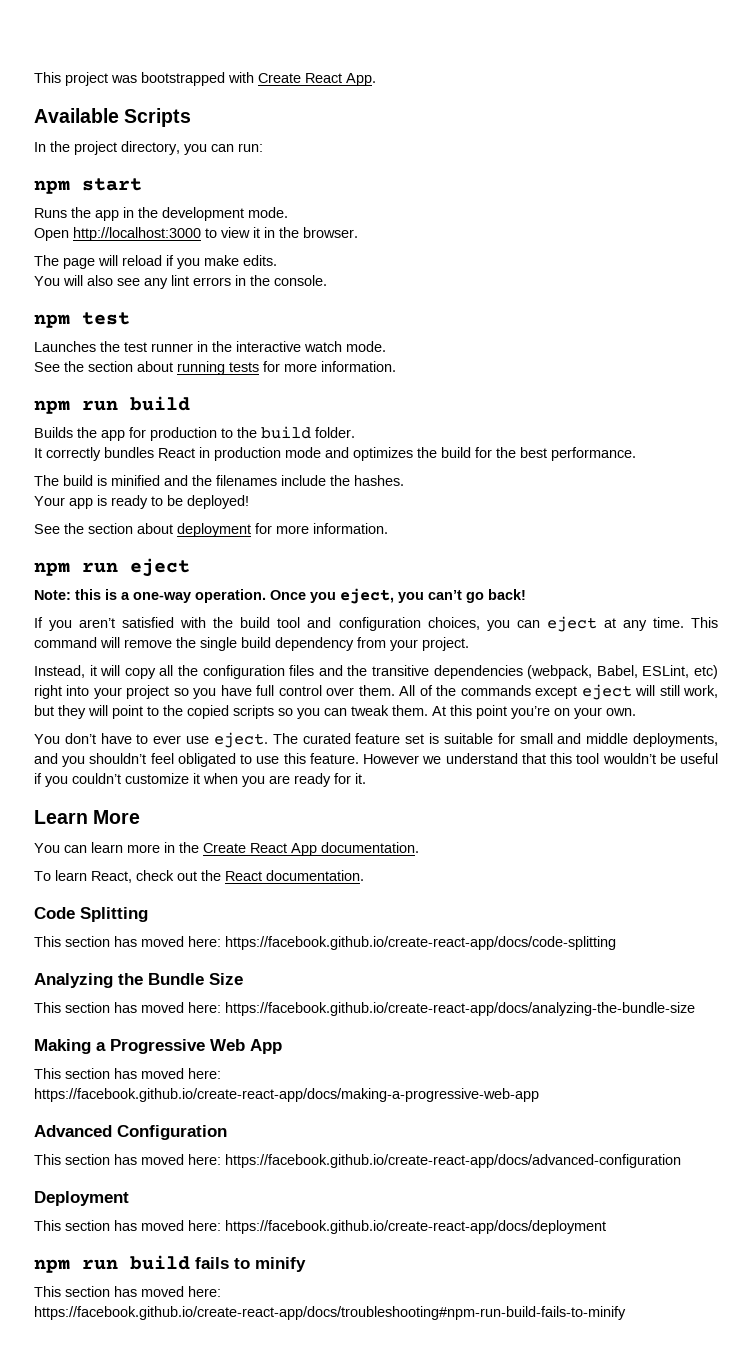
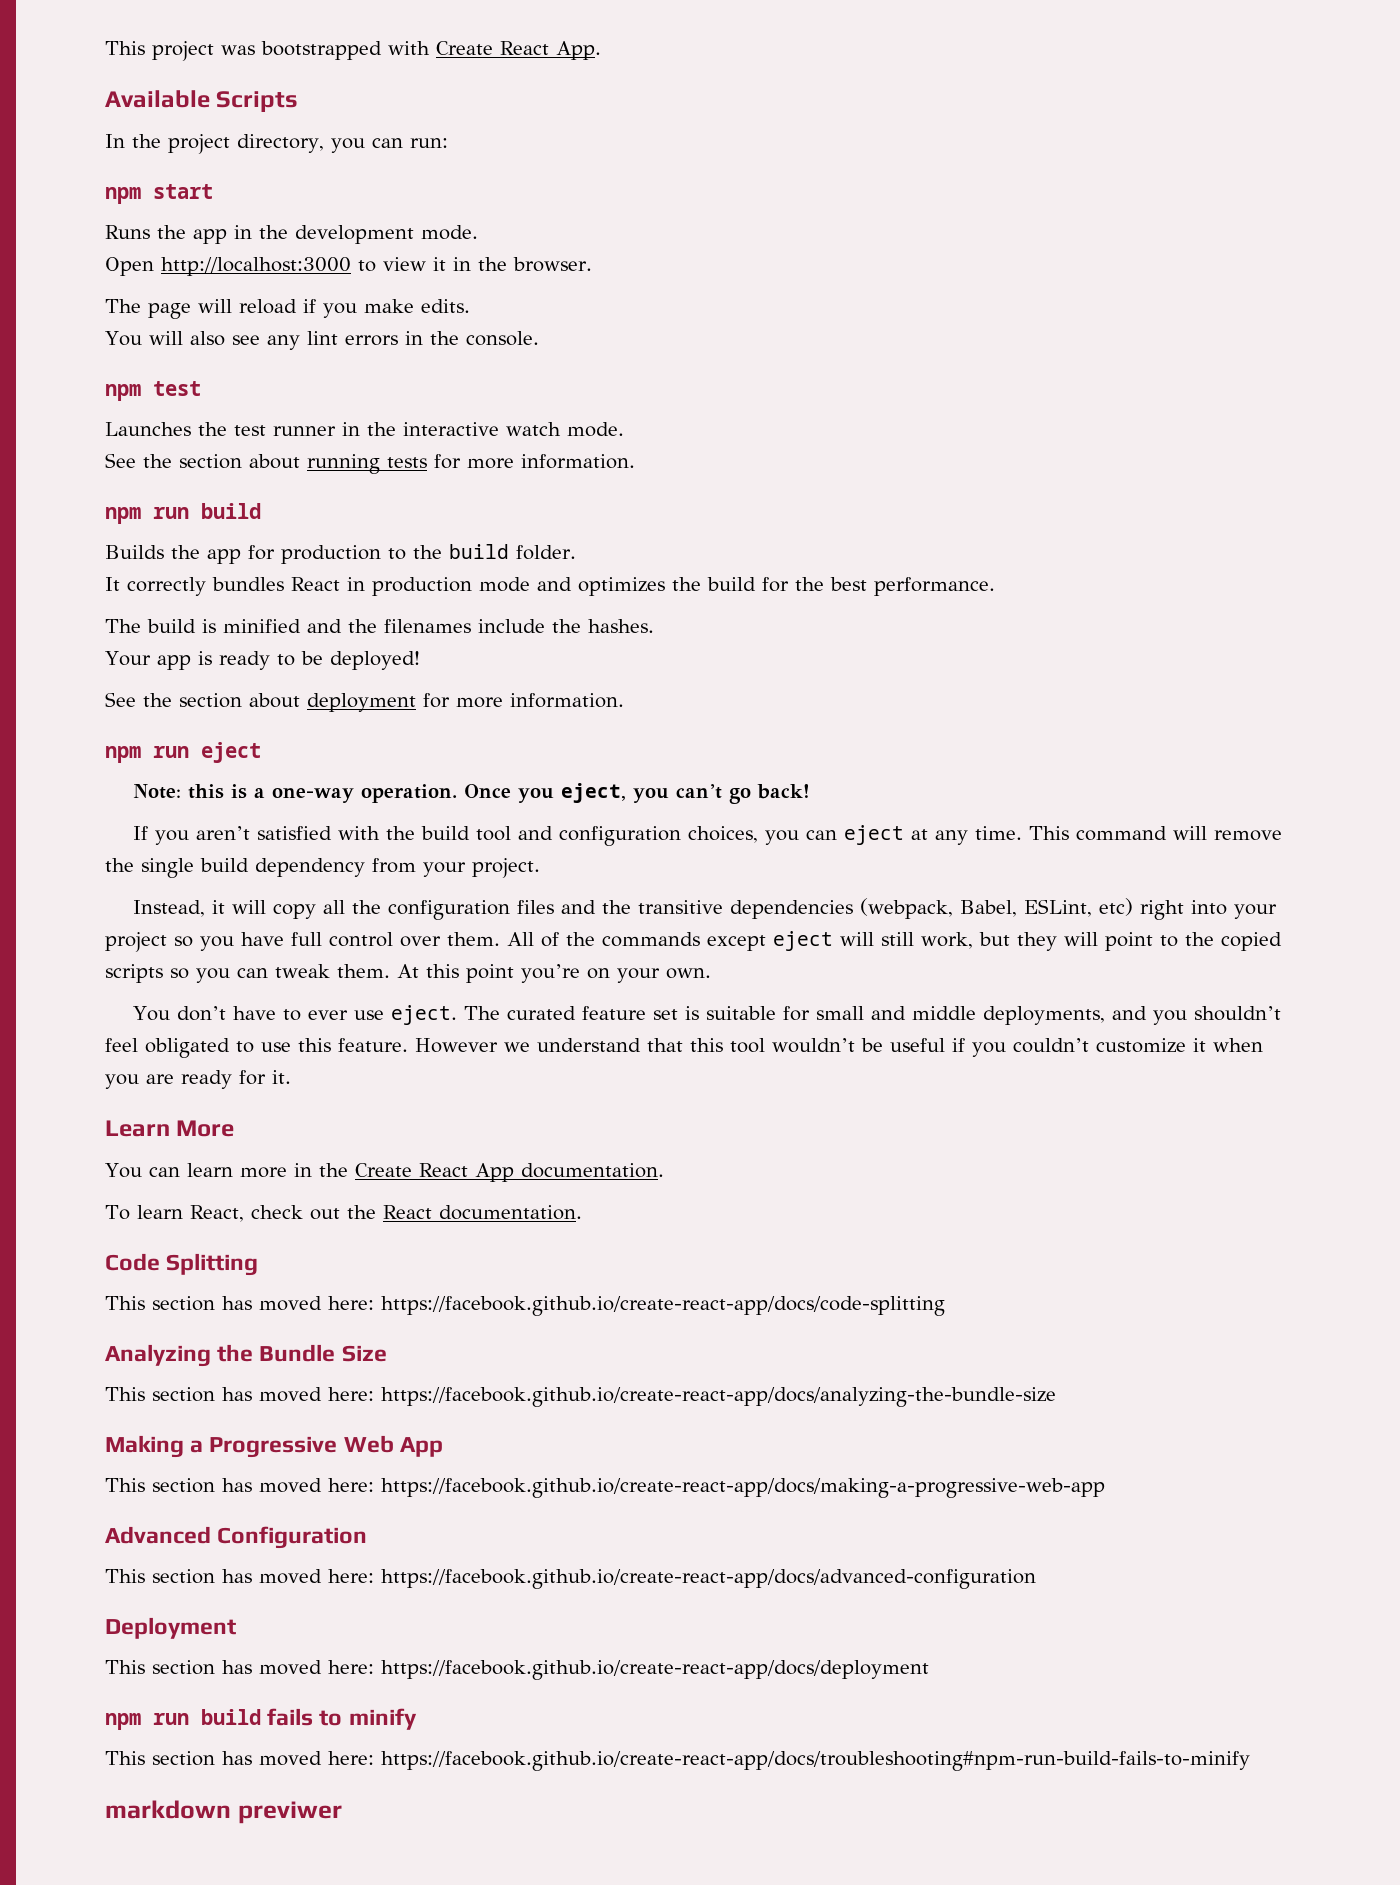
+ markdown previwer

